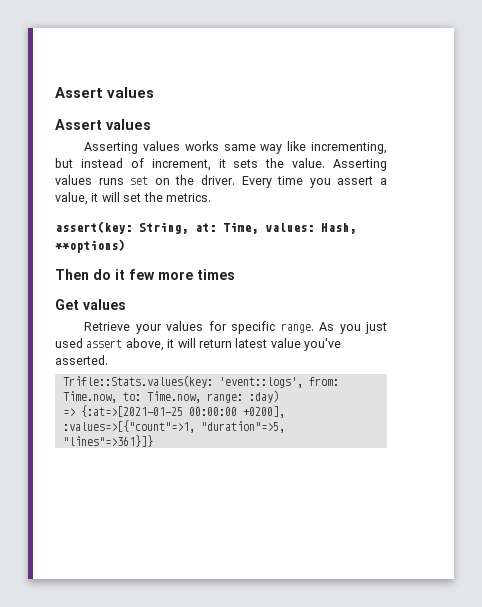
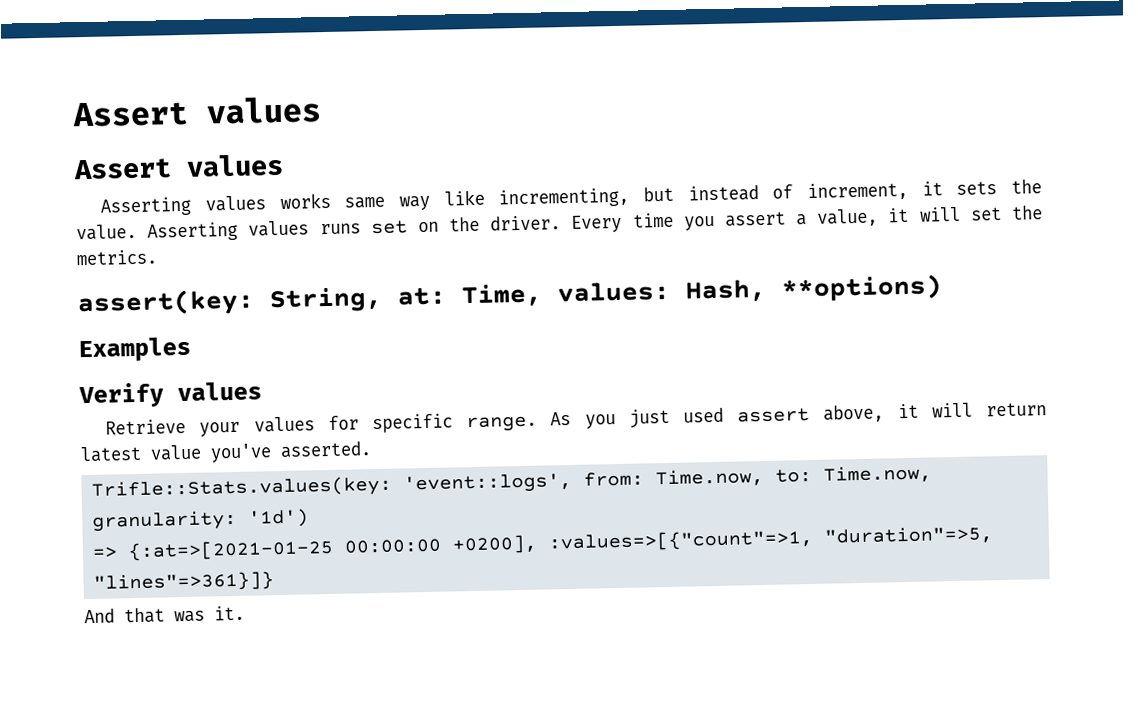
- Then do it few more times
- Get values
+ Examples
+ Verify values
- Trifle::Stats.values(key: 'event::logs', from: Time.now, to: Time.now, range: :day)
+ Trifle::Stats.values(key: 'event::logs', from: Time.now, to: Time.now, granularity: '1d')
+ And that was it.

